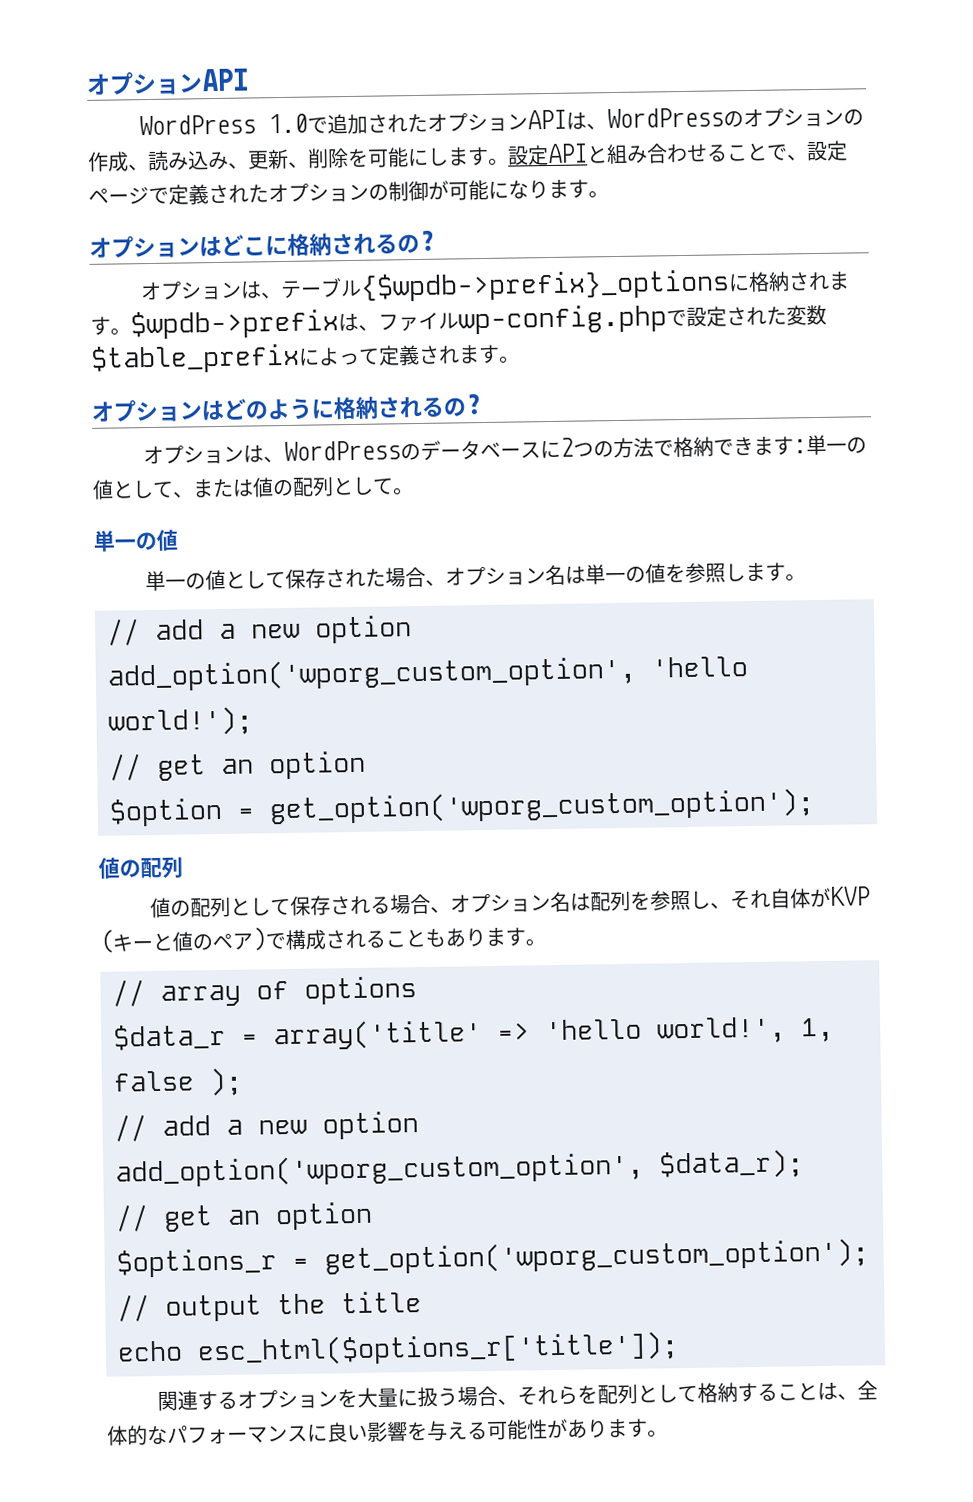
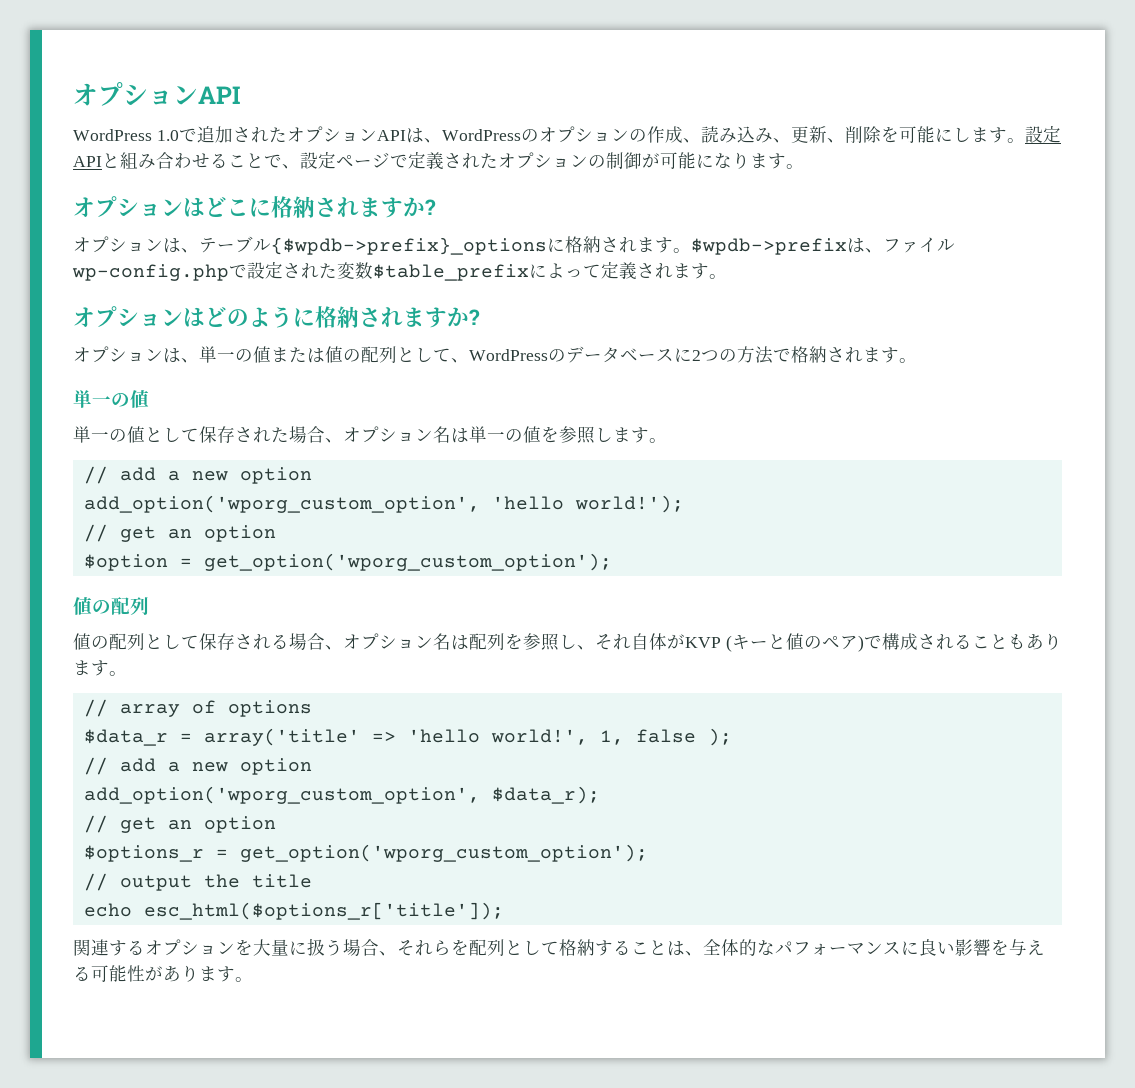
- オプションはどこに格納されるの?
+ オプションはどこに格納されますか?
- オプションはどのように格納されるの?
- オプションは、WordPressのデータベースに2つの方法で格納できます:単一の値として、または値の配列として。
+ オプションはどのように格納されますか?
+ オプションは、単一の値または値の配列として、WordPressのデータベースに2つの方法で格納されます。

